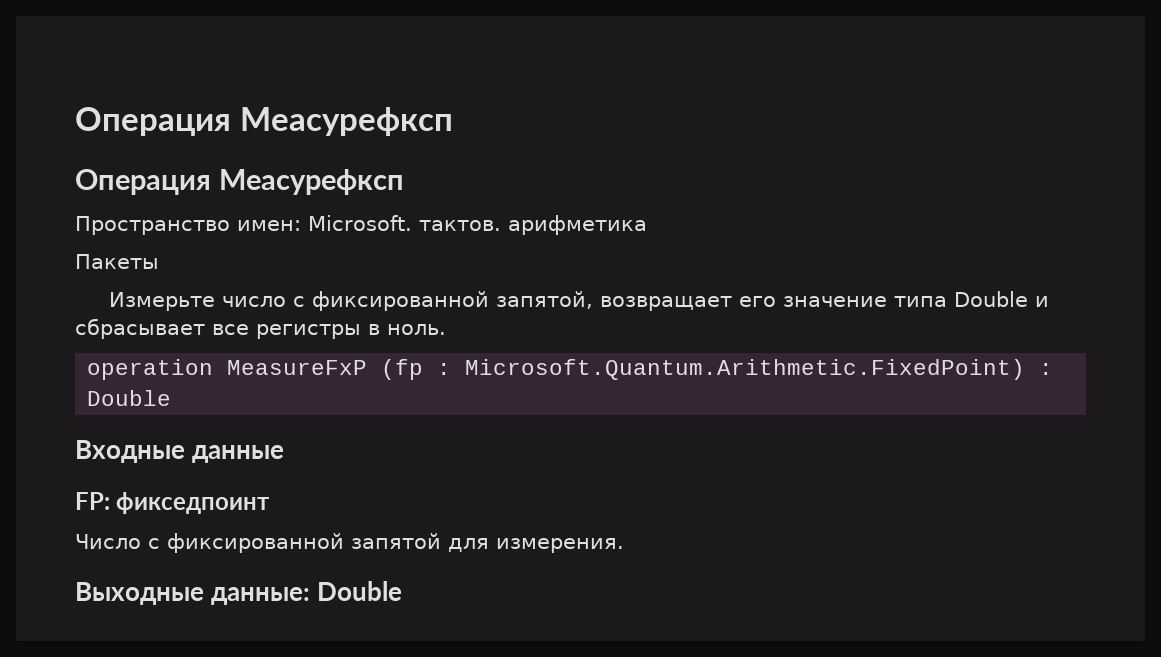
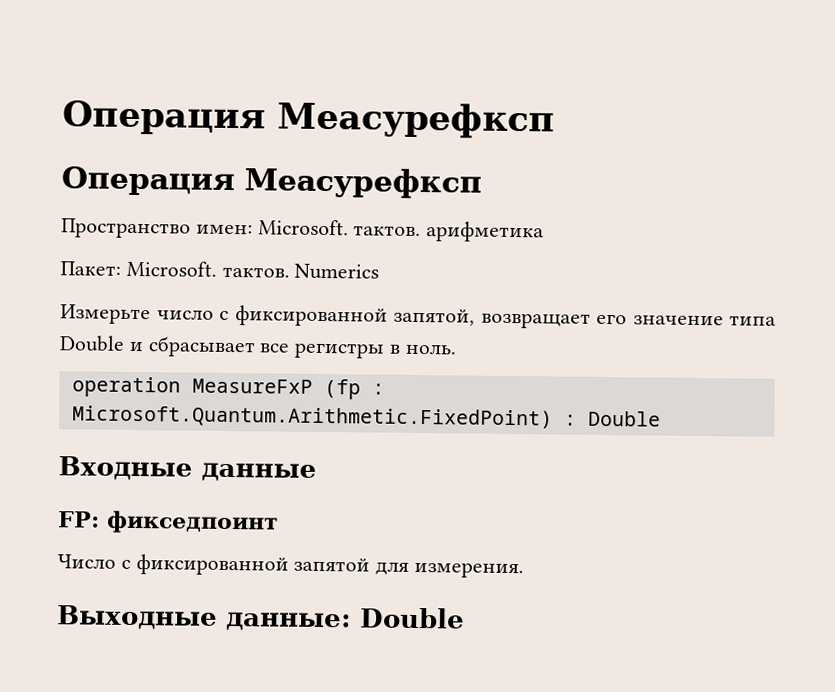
- Пакеты
+ Пакет: Microsoft. тактов. Numerics

